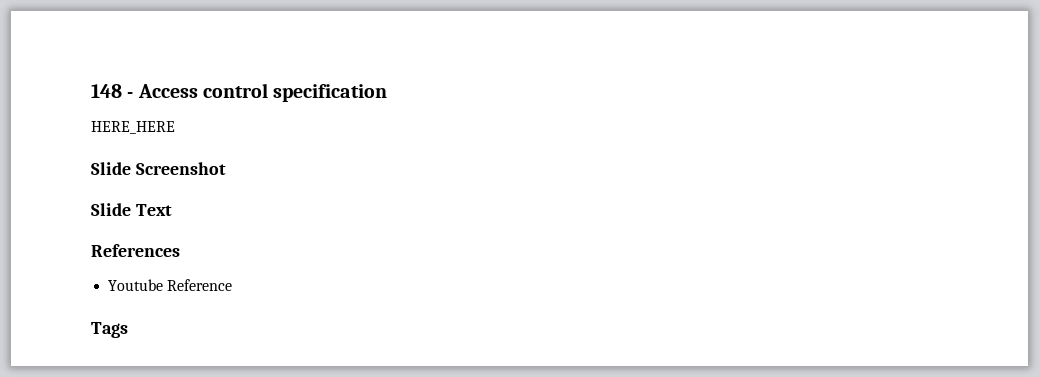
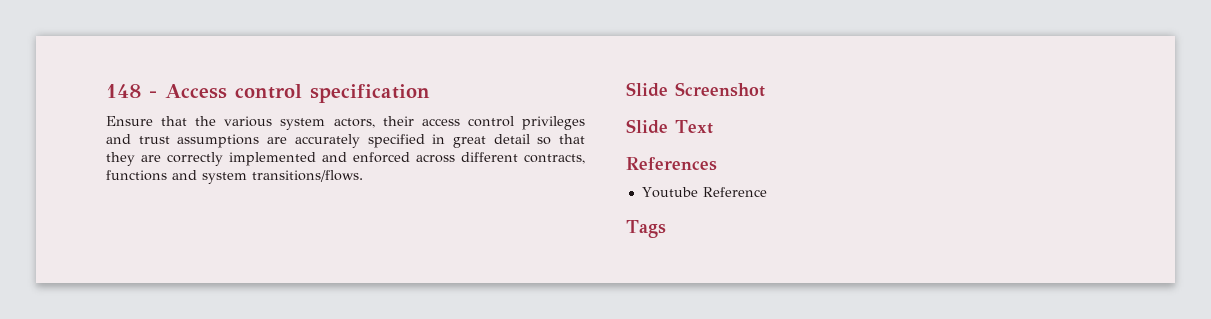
- HERE_HERE
+ Ensure that the various system actors, their access control privileges and trust assumptions are accurately specified in great detail so that they are correctly implemented and enforced across different contracts, functions and system transitions/flows.

